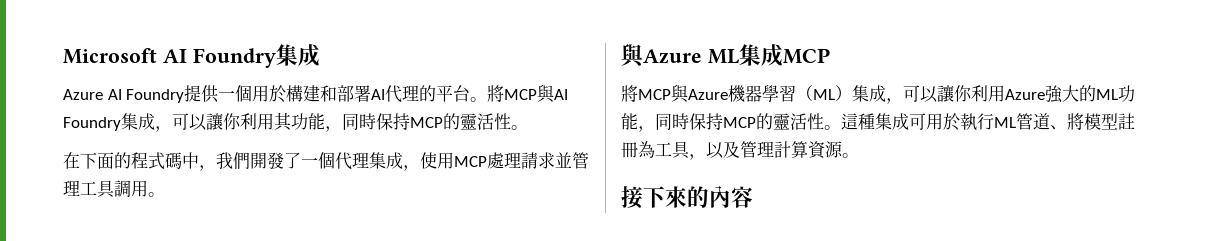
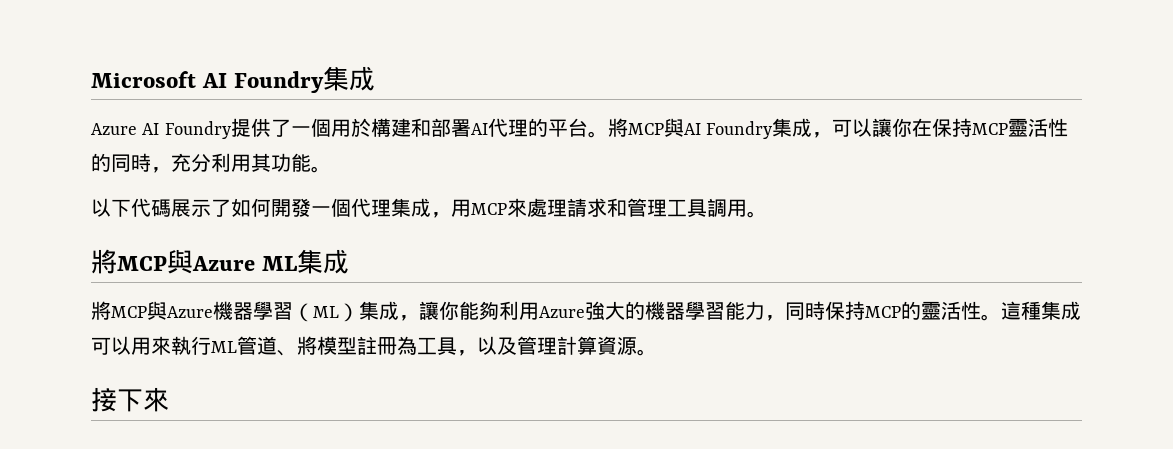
- Azure AI Foundry提供一個用於構建和部署AI代理的平台。
+ Azure AI Foundry提供了一個用於構建和部署AI代理的平台。
- 將MCP與AI Foundry集成，可以讓你利用其功能，同時保持MCP的靈活性。
- 在下面的程式碼中，我們開發了一個代理集成，使用MCP處理請求並管理工具調用。
+ 將MCP與AI Foundry集成，可以讓你在保持MCP靈活性的同時，充分利用其功能。
+ 以下代碼展示了如何開發一個代理集成，用MCP來處理請求和管理工具調用。
- 與Azure ML集成MCP
+ 將MCP與Azure ML集成
- 將MCP與Azure機器學習（ML）集成，可以讓你利用Azure強大的ML功能，同時保持MCP的靈活性。
+ 將MCP與Azure機器學習（ML）集成，讓你能夠利用Azure強大的機器學習能力，同時保持MCP的靈活性。
- 這種集成可用於執行ML管道、將模型註冊為工具，以及管理計算資源。
+ 這種集成可以用來執行ML管道、將模型註冊為工具，以及管理計算資源。
- 接下來的內容
+ 接下來

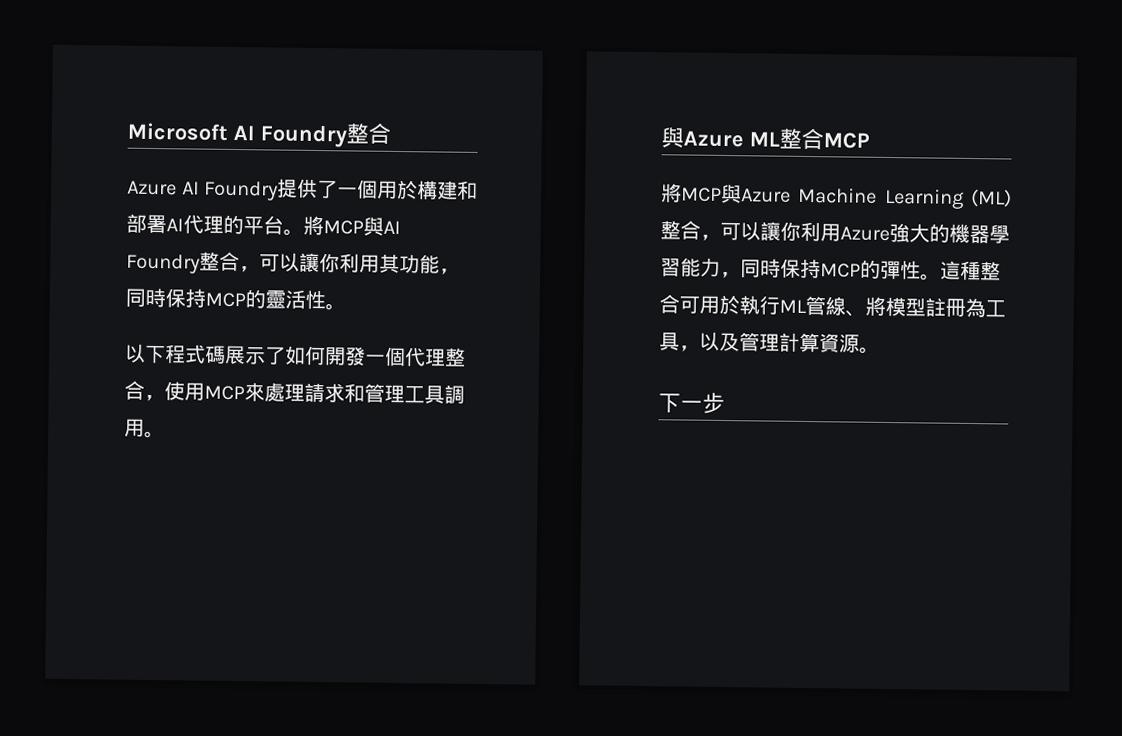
- Microsoft AI Foundry集成
+ Microsoft AI Foundry整合
- 將MCP與AI Foundry集成，可以讓你在保持MCP靈活性的同時，充分利用其功能。
+ 將MCP與AI Foundry整合，可以讓你利用其功能，同時保持MCP的靈活性。
- 以下代碼展示了如何開發一個代理集成，用MCP來處理請求和管理工具調用。
+ 以下程式碼展示了如何開發一個代理整合，使用MCP來處理請求和管理工具調用。
- 將MCP與Azure ML集成
- 將MCP與Azure機器學習（ML）集成，讓你能夠利用Azure強大的機器學習能力，同時保持MCP的靈活性。
+ 與Azure ML整合MCP
+ 將MCP與Azure Machine Learning (ML)整合，可以讓你利用Azure強大的機器學習能力，同時保持MCP的彈性。
- 這種集成可以用來執行ML管道、將模型註冊為工具，以及管理計算資源。
+ 這種整合可用於執行ML管線、將模型註冊為工具，以及管理計算資源。
- 接下來
+ 下一步

